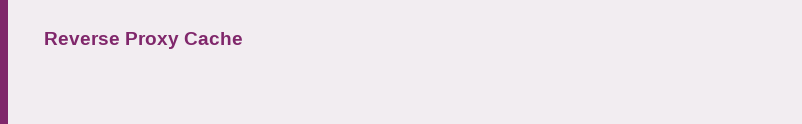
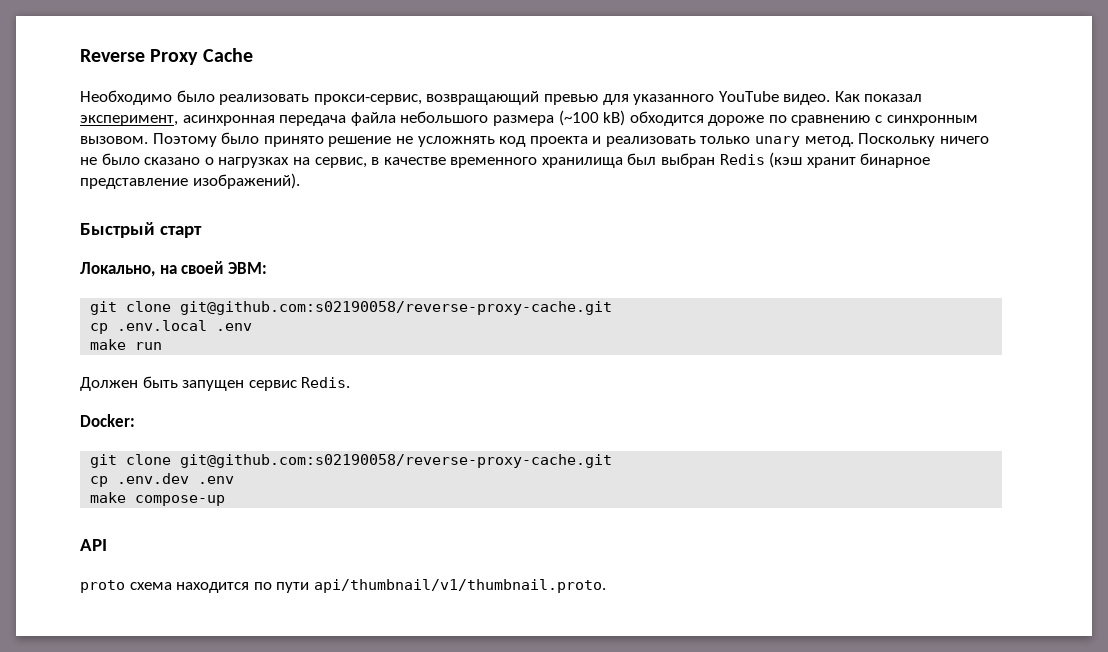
+ Необходимо было реализовать прокси-сервис, возвращающий превью для указанного YouTube видео. Как показал эксперимент, асинхронная передача файла небольшого размера (~100 kB) обходится дороже по сравнению с синхронным вызовом. Поэтому было принято решение не усложнять код проекта и реализовать только unary метод. Поскольку ничего не было сказано о нагрузках на сервис, в качестве временного хранилища был выбран Redis (кэш хранит бинарное представление изображений).
+ Быстрый старт
+ Локально, на своей ЭВМ:
+ git clone git@github.com:s02190058/reverse-proxy-cache.git
+ cp .env.local .env
+ make run
+ Должен быть запущен сервис Redis.
+ Docker:
+ git clone git@github.com:s02190058/reverse-proxy-cache.git
+ cp .env.dev .env
+ make compose-up
+ API
+ proto схема находится по пути api/thumbnail/v1/thumbnail.proto.

